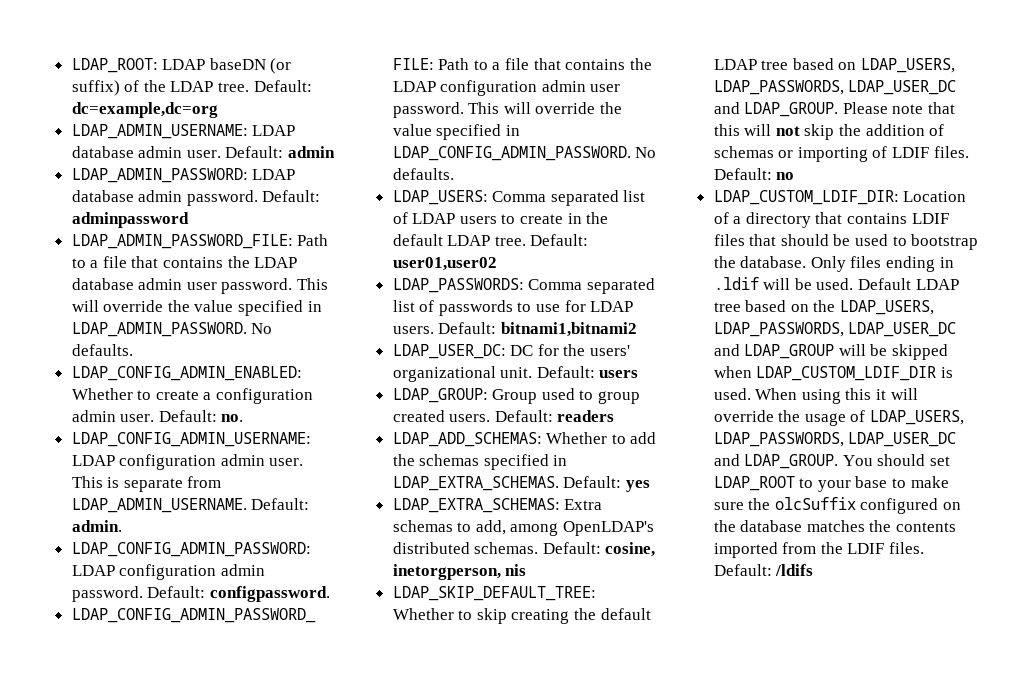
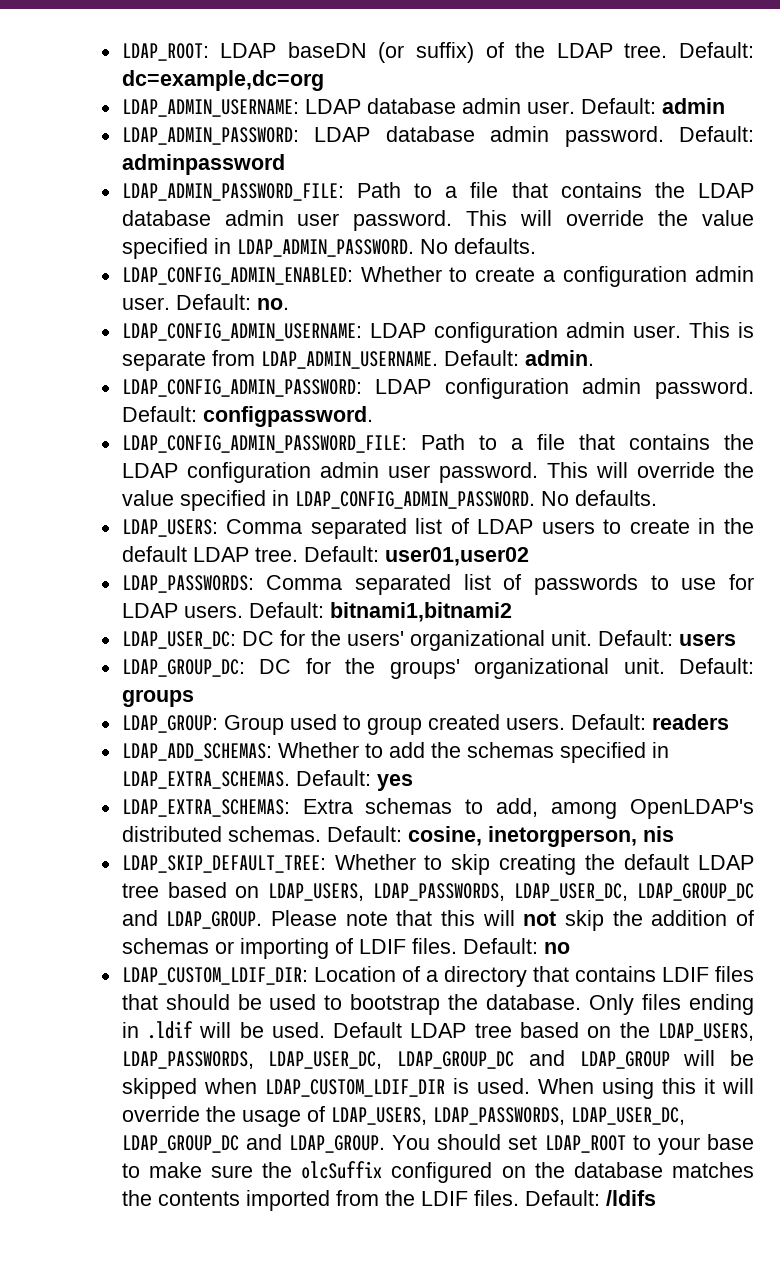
+ LDAP_GROUP_DC: DC for the groups' organizational unit. Default: groups
- LDAP_SKIP_DEFAULT_TREE: Whether to skip creating the default LDAP tree based on LDAP_USERS, LDAP_PASSWORDS, LDAP_USER_DC and LDAP_GROUP.
+ LDAP_SKIP_DEFAULT_TREE: Whether to skip creating the default LDAP tree based on LDAP_USERS, LDAP_PASSWORDS, LDAP_USER_DC, LDAP_GROUP_DC and LDAP_GROUP.
- Default LDAP tree based on the LDAP_USERS, LDAP_PASSWORDS, LDAP_USER_DC and LDAP_GROUP will be skipped when LDAP_CUSTOM_LDIF_DIR is used.
+ Default LDAP tree based on the LDAP_USERS, LDAP_PASSWORDS, LDAP_USER_DC, LDAP_GROUP_DC and LDAP_GROUP will be skipped when LDAP_CUSTOM_LDIF_DIR is used.
- When using this it will override the usage of LDAP_USERS, LDAP_PASSWORDS, LDAP_USER_DC and LDAP_GROUP.
+ When using this it will override the usage of LDAP_USERS, LDAP_PASSWORDS, LDAP_USER_DC, LDAP_GROUP_DC and LDAP_GROUP.

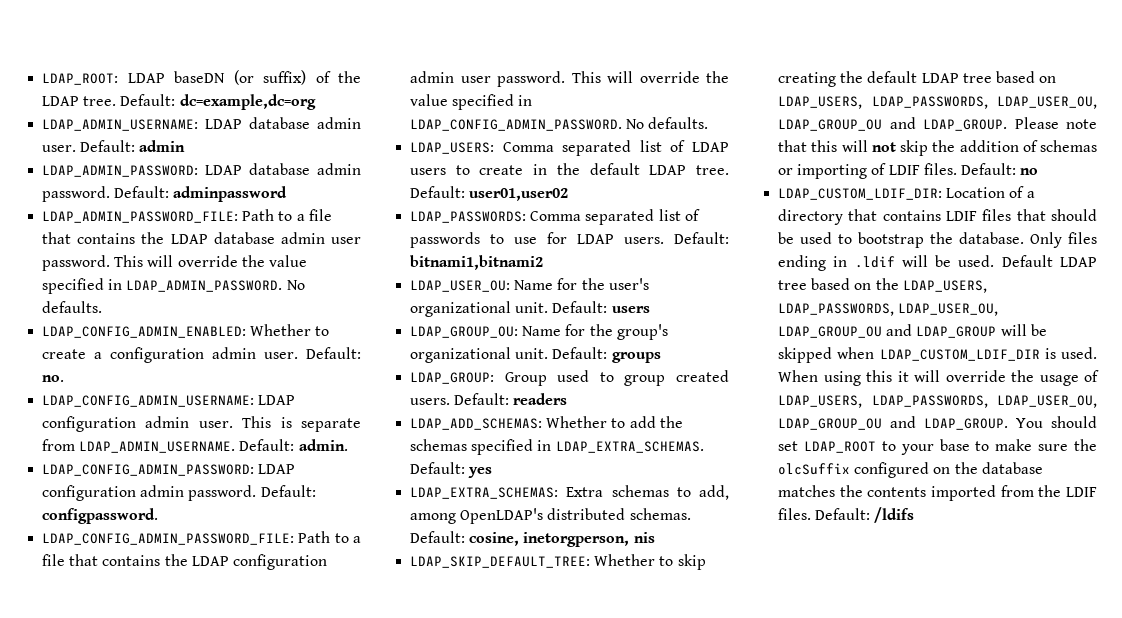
- LDAP_USER_DC: DC for the users' organizational unit.
+ LDAP_USER_OU: Name for the user's organizational unit.
- LDAP_GROUP_DC: DC for the groups' organizational unit.
+ LDAP_GROUP_OU: Name for the group's organizational unit.
- LDAP_SKIP_DEFAULT_TREE: Whether to skip creating the default LDAP tree based on LDAP_USERS, LDAP_PASSWORDS, LDAP_USER_DC, LDAP_GROUP_DC and LDAP_GROUP.
+ LDAP_SKIP_DEFAULT_TREE: Whether to skip creating the default LDAP tree based on LDAP_USERS, LDAP_PASSWORDS, LDAP_USER_OU, LDAP_GROUP_OU and LDAP_GROUP.
- Default LDAP tree based on the LDAP_USERS, LDAP_PASSWORDS, LDAP_USER_DC, LDAP_GROUP_DC and LDAP_GROUP will be skipped when LDAP_CUSTOM_LDIF_DIR is used.
+ Default LDAP tree based on the LDAP_USERS, LDAP_PASSWORDS, LDAP_USER_OU, LDAP_GROUP_OU and LDAP_GROUP will be skipped when LDAP_CUSTOM_LDIF_DIR is used.
- When using this it will override the usage of LDAP_USERS, LDAP_PASSWORDS, LDAP_USER_DC, LDAP_GROUP_DC and LDAP_GROUP.
+ When using this it will override the usage of LDAP_USERS, LDAP_PASSWORDS, LDAP_USER_OU, LDAP_GROUP_OU and LDAP_GROUP.

